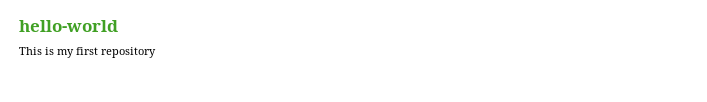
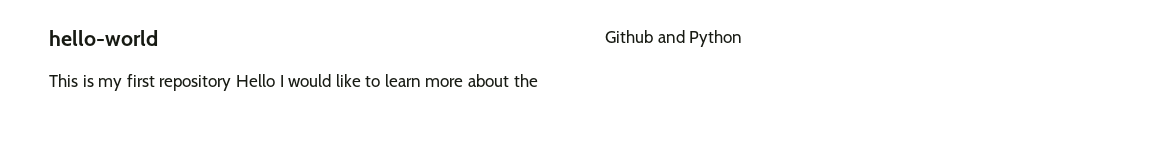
- This is my first repository
+ This is my first repository Hello I would like to learn more about the Github and Python

